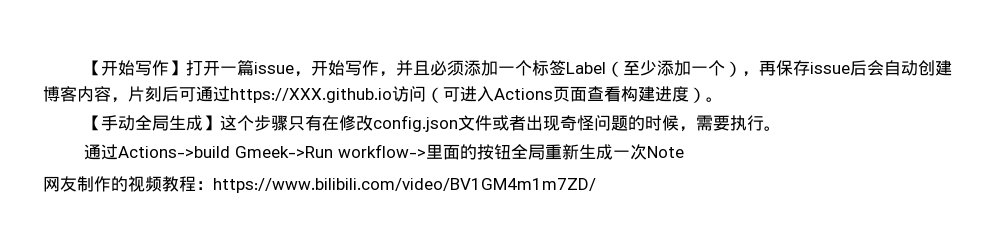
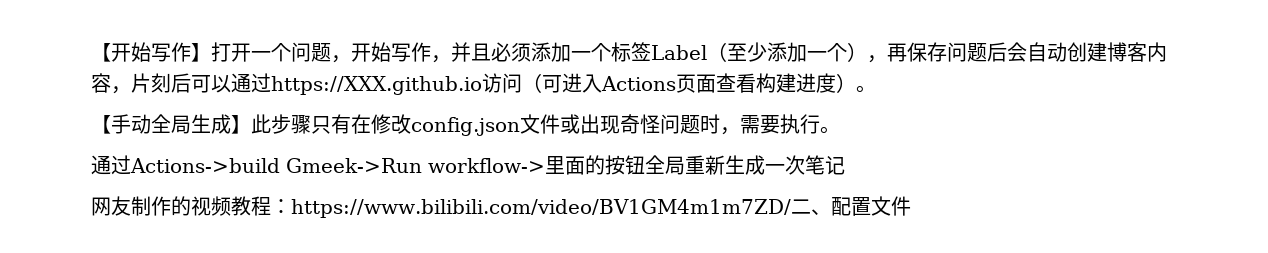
- 【开始写作】打开一篇issue，开始写作，并且必须添加一个标签Label（至少添加一个），再保存issue后会自动创建博客内容，片刻后可通过https://XXX.github.io访问（可进入Actions页面查看构建进度）。
+ 【开始写作】打开一个问题，开始写作，并且必须添加一个标签Label（至少添加一个），再保存问题后会自动创建博客内容，片刻后可以通过https://XXX.github.io访问（可进入Actions页面查看构建进度）。
- 【手动全局生成】这个步骤只有在修改config.json文件或者出现奇怪问题的时候，需要执行。
+ 【手动全局生成】此步骤只有在修改config.json文件或出现奇怪问题时，需要执行。
- 通过Actions->build Gmeek->Run workflow->里面的按钮全局重新生成一次Note
+ 通过Actions->build Gmeek->Run workflow->里面的按钮全局重新生成一次笔记
- 网友制作的视频教程：https://www.bilibili.com/video/BV1GM4m1m7ZD/
+ 网友制作的视频教程：https://www.bilibili.com/video/BV1GM4m1m7ZD/二、配置文件

